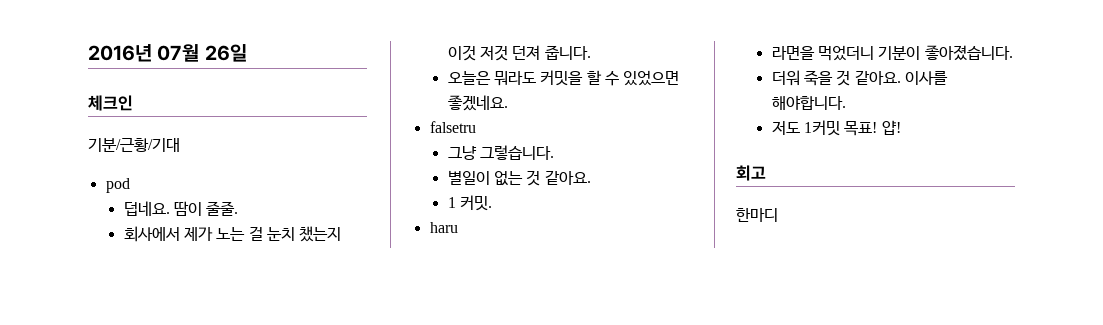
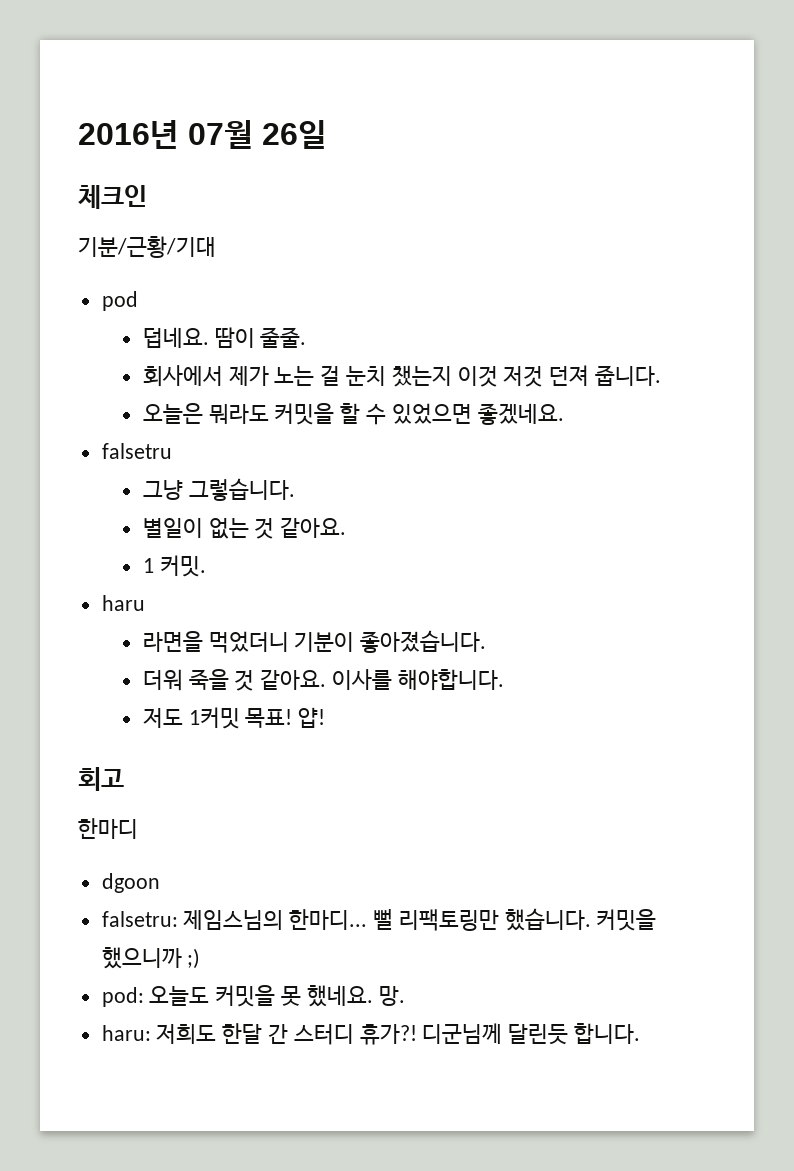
+ dgoon
+ falsetru: 제임스님의 한마디... 뻘 리팩토링만 했습니다. 커밋을 했으니까 ;)
+ pod: 오늘도 커밋을 못 했네요. 망.
+ haru: 저희도 한달 간 스터디 휴가?! 디군님께 달린듯 합니다.

